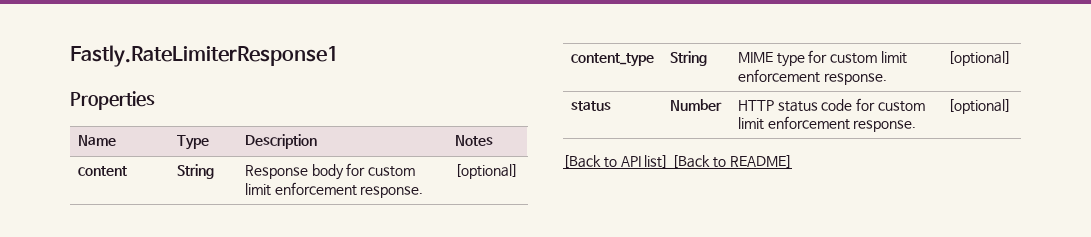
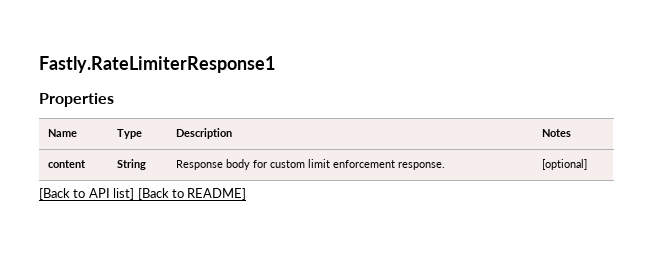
- content_type | String | MIME type for custom limit enforcement response. | [optional]
- status | Number | HTTP status code for custom limit enforcement response. | [optional]

